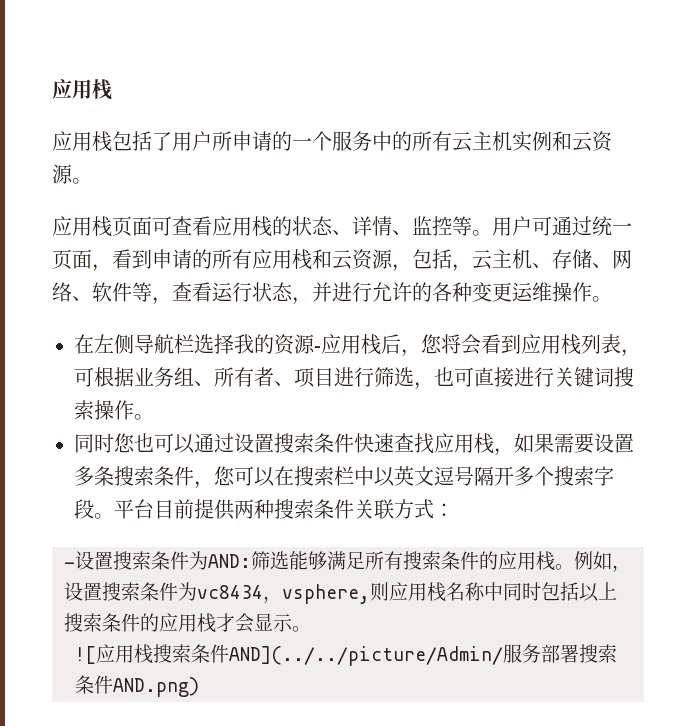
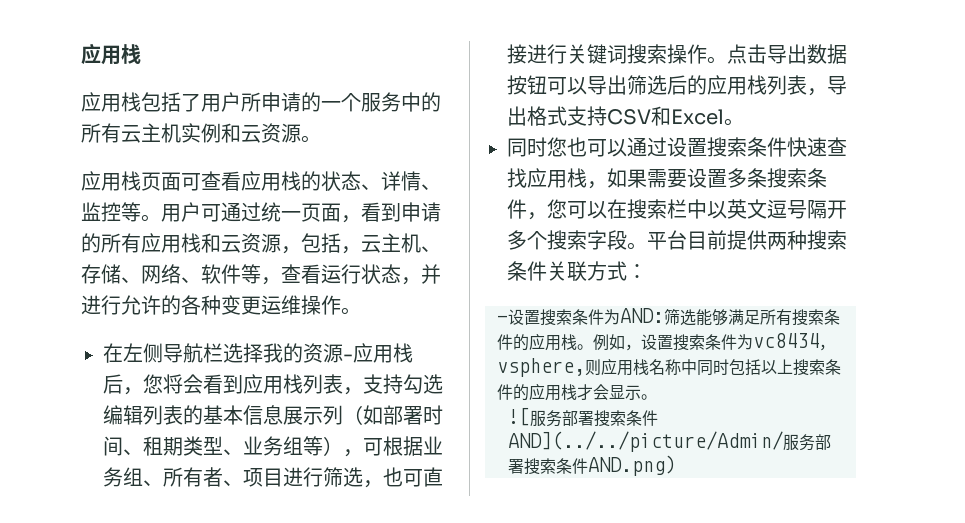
- 在左侧导航栏选择我的资源-应用栈后，您将会看到应用栈列表，可根据业务组、所有者、项目进行筛选，也可直接进行关键词搜索操作。
+ 在左侧导航栏选择我的资源-应用栈后，您将会看到应用栈列表，支持勾选编辑列表的基本信息展示列（如部署时间、租期类型、业务组等），可根据业务组、所有者、项目进行筛选，也可直接进行关键词搜索操作。点击导出数据按钮可以导出筛选后的应用栈列表，导出格式支持CSV和Excel。
- ![应用栈搜索条件AND](../../picture/Admin/服务部署搜索条件AND.png)
+ ![服务部署搜索条件AND](../../picture/Admin/服务部署搜索条件AND.png)

